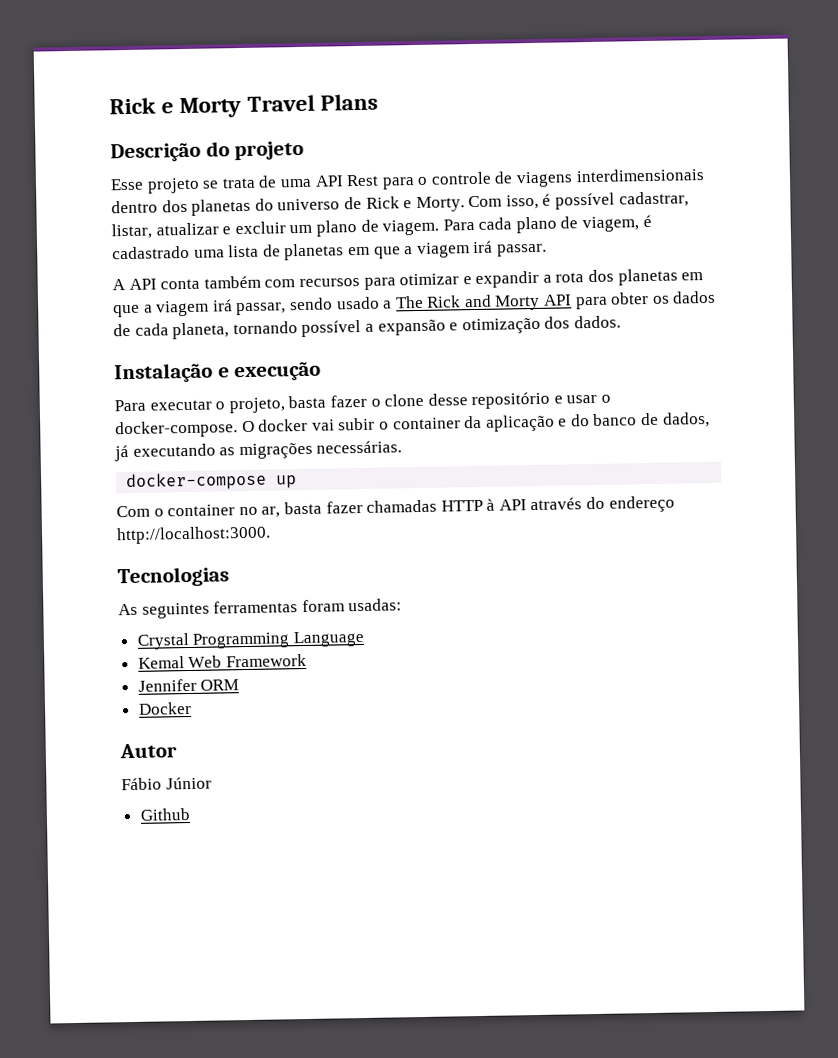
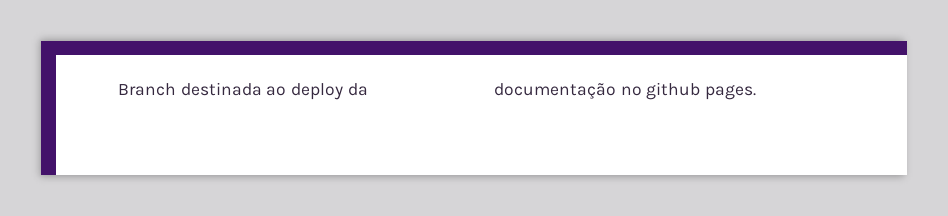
- Rick e Morty Travel Plans
- Descrição do projeto
- Esse projeto se trata de uma API Rest para o controle de viagens interdimensionais dentro dos planetas do universo de Rick e Morty. Com isso, é possível cadastrar, listar, atualizar e excluir um plano de viagem. Para cada plano de viagem, é cadastrado uma lista de planetas em que a viagem irá passar.
- A API conta também com recursos para otimizar e expandir a rota dos planetas em que a viagem irá passar, sendo usado a The Rick and Morty API para obter os dados de cada planeta, tornando possível a expansão e otimização dos dados.
- Instalação e execução
- Para executar o projeto, basta fazer o clone desse repositório e usar o docker-compose. O docker vai subir o container da aplicação e do banco de dados, já executando as migrações necessárias.
- docker-compose up
- Com o container no ar, basta fazer chamadas HTTP à API através do endereço http://localhost:3000.
- Tecnologias
- As seguintes ferramentas foram usadas:
- Crystal Programming Language
- Kemal Web Framework
- Jennifer ORM
- Docker
- Autor
- Fábio Júnior
- Github
+ Branch destinada ao deploy da documentação no github pages.

